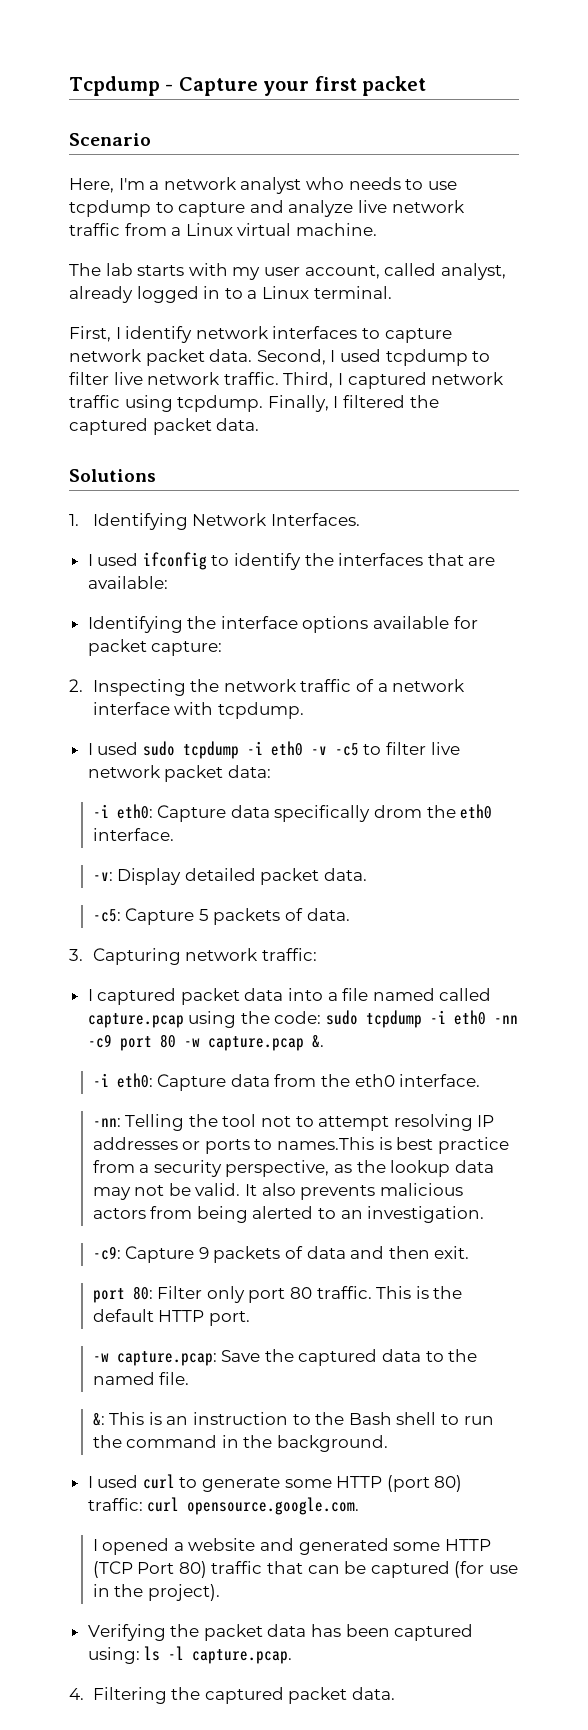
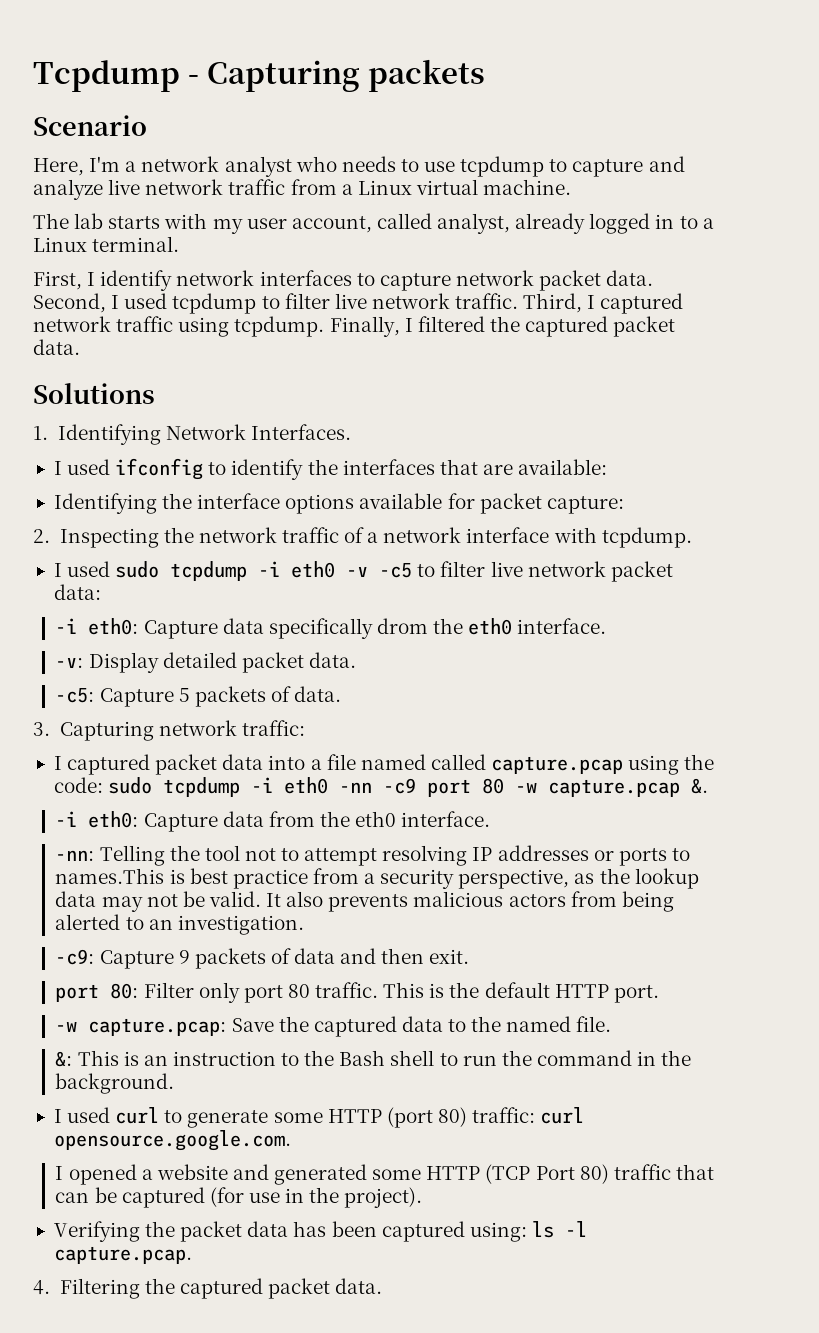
- Tcpdump - Capture your first packet
+ Tcpdump - Capturing packets

